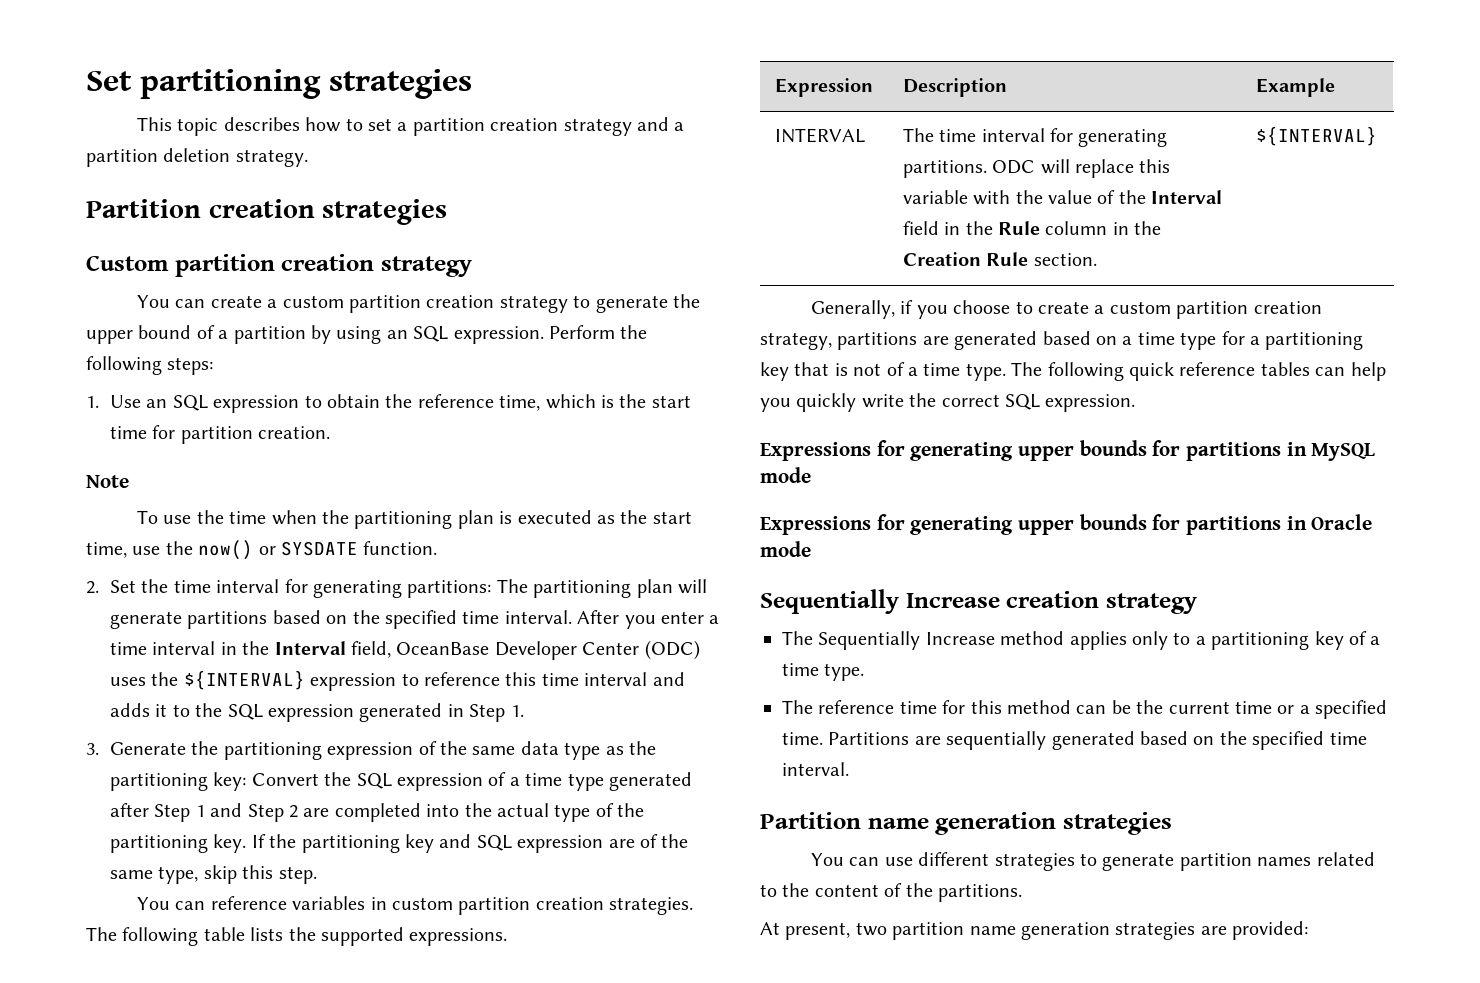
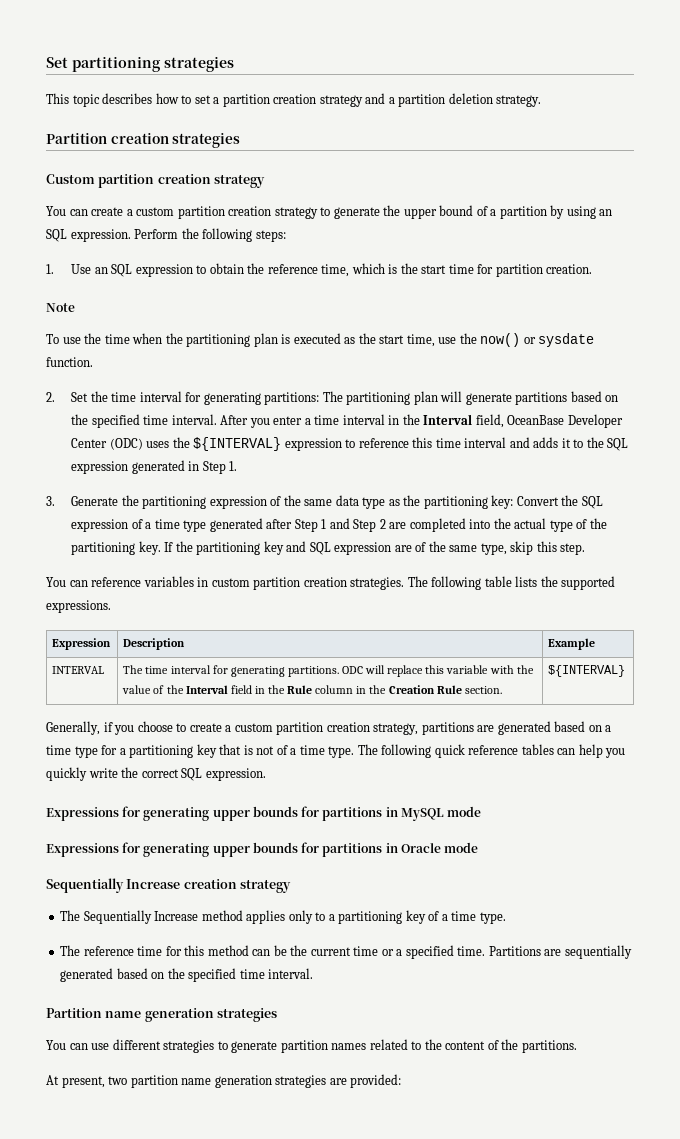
- To use the time when the partitioning plan is executed as the start time, use the now() or SYSDATE function.
+ To use the time when the partitioning plan is executed as the start time, use the now() or sysdate function.

